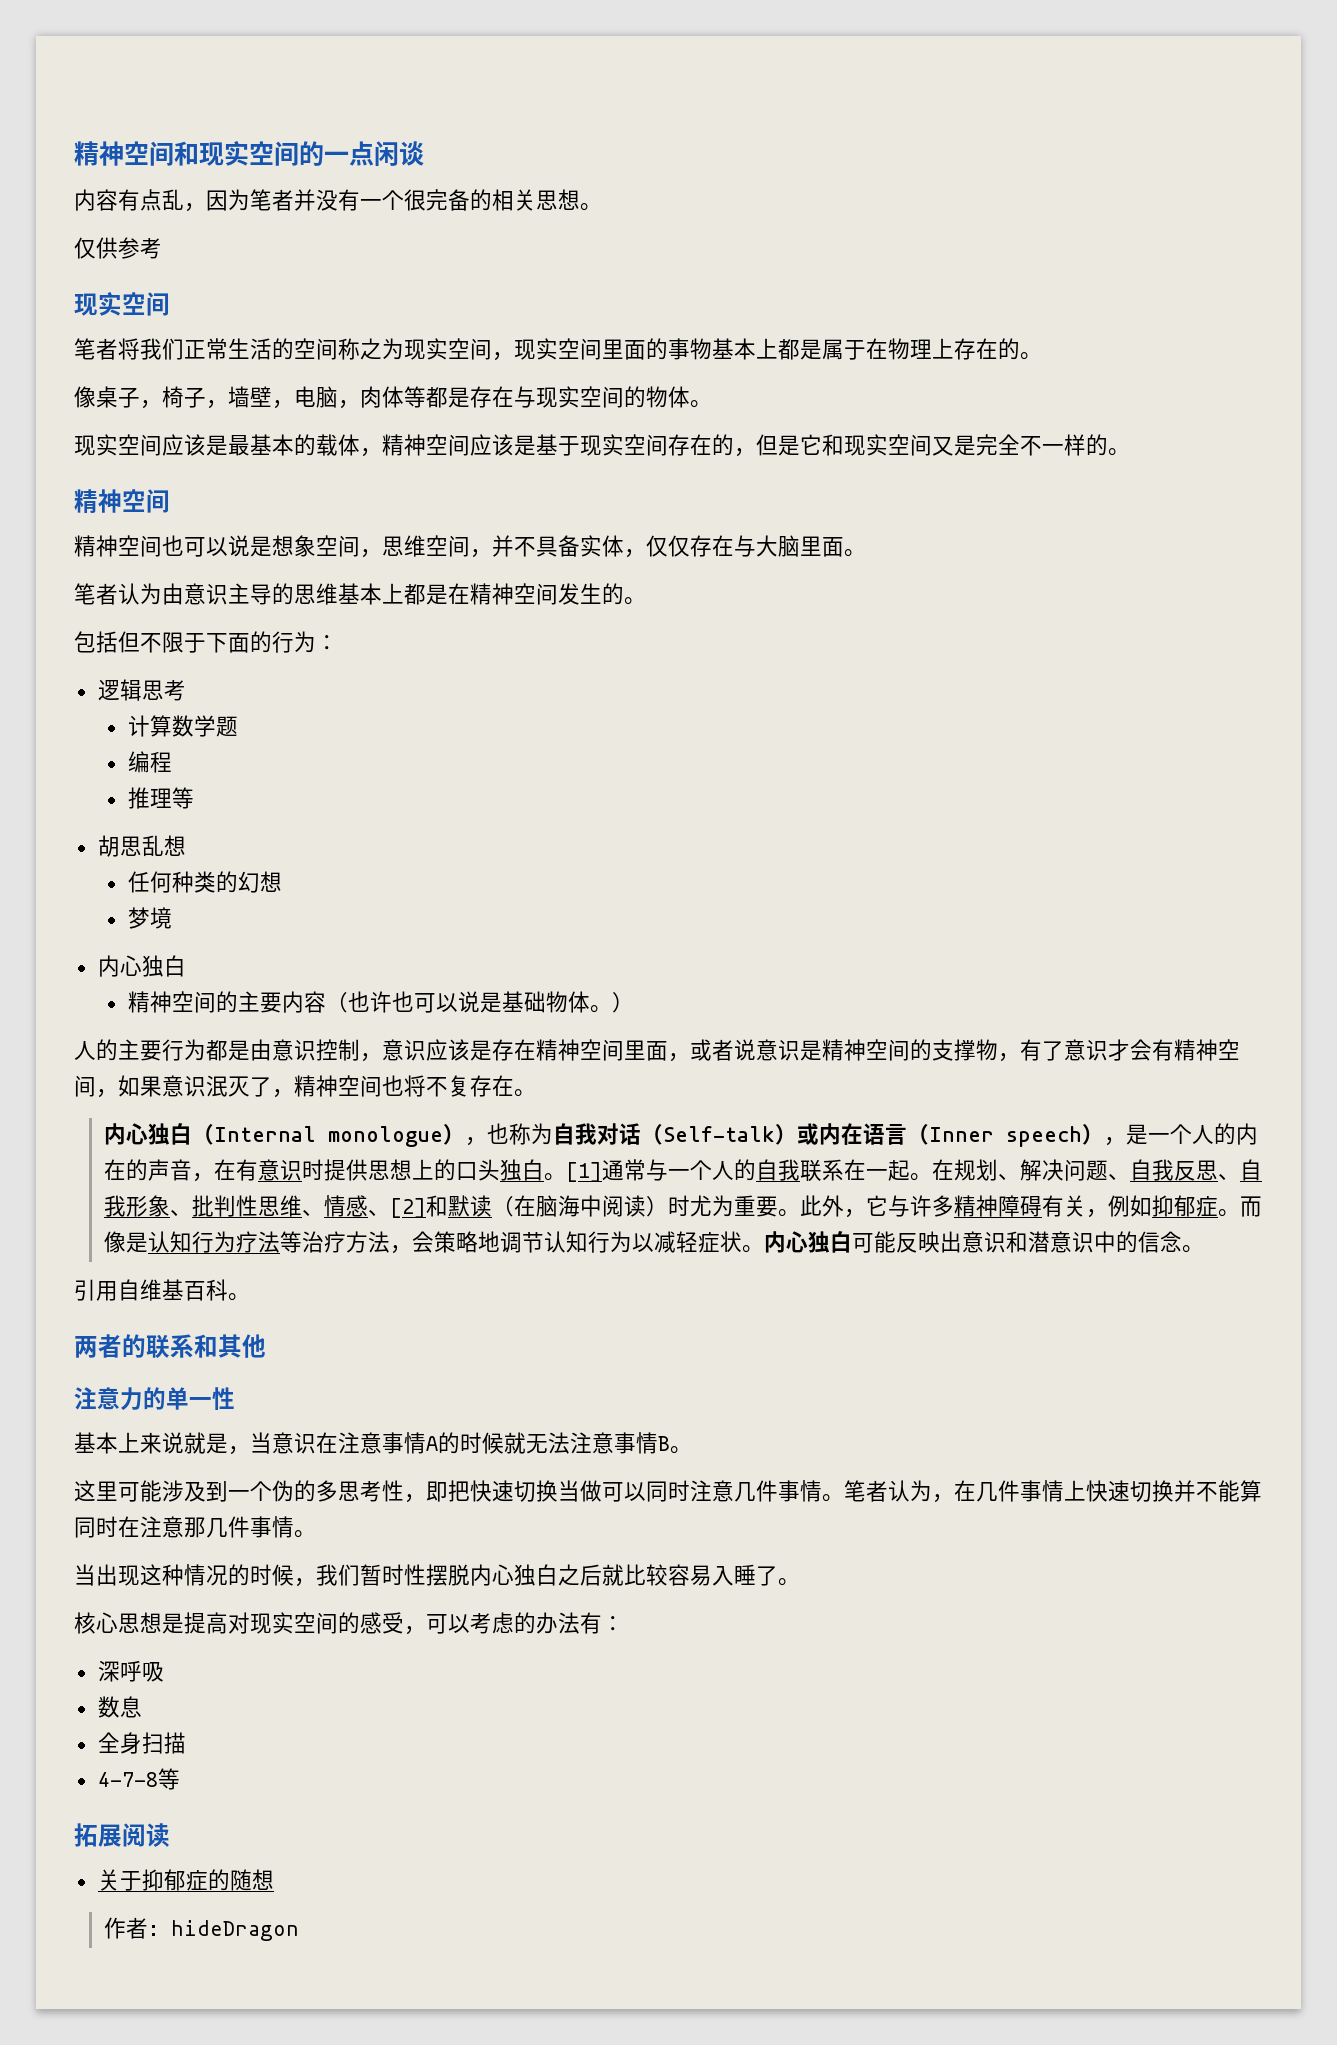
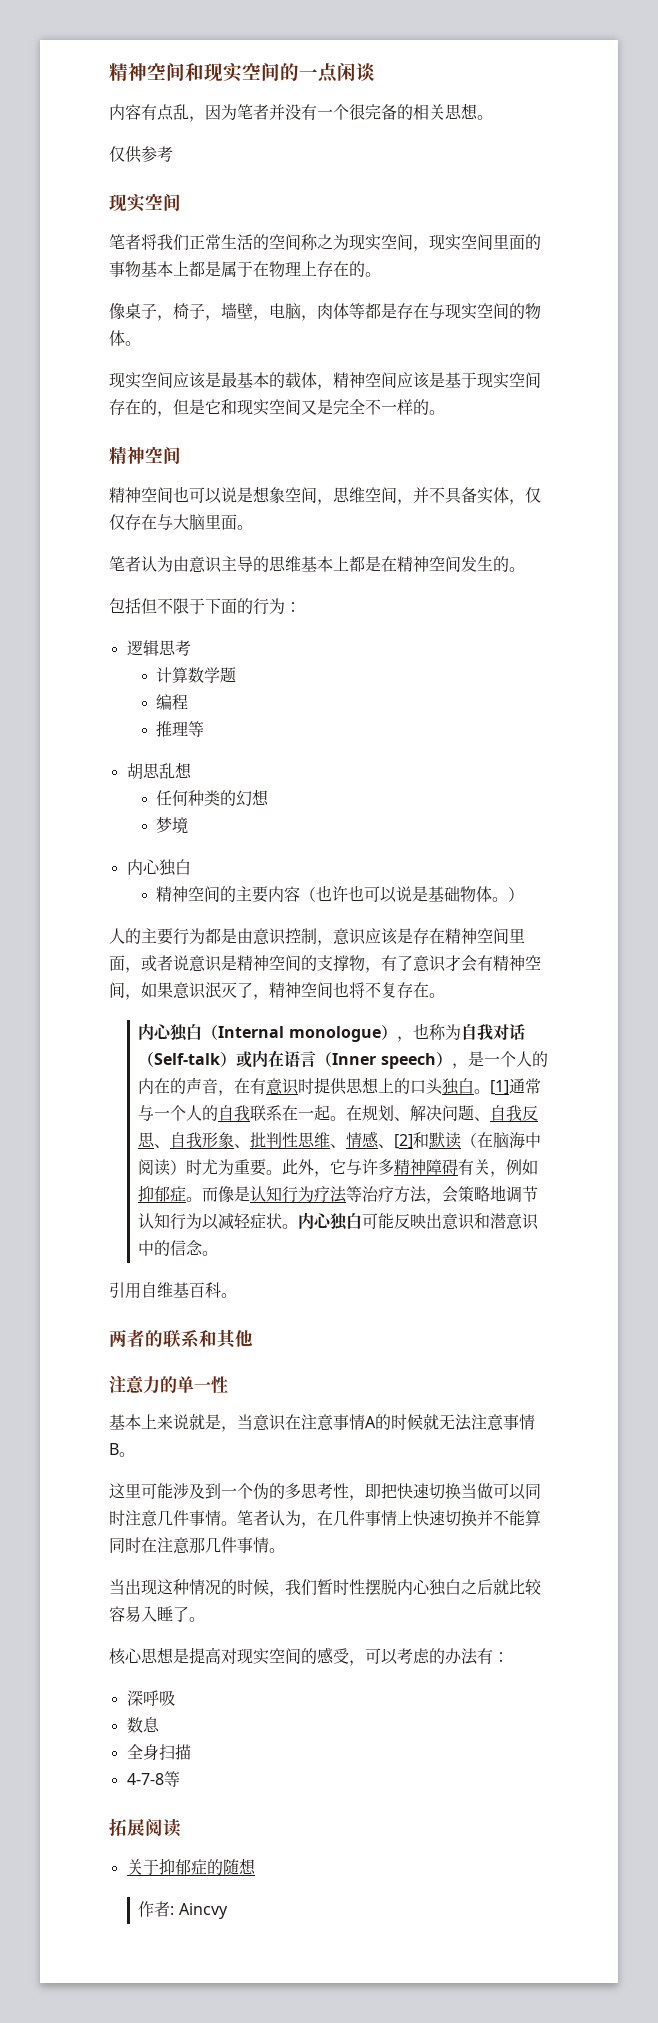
- 作者: hideDragon
+ 作者: Aincvy

